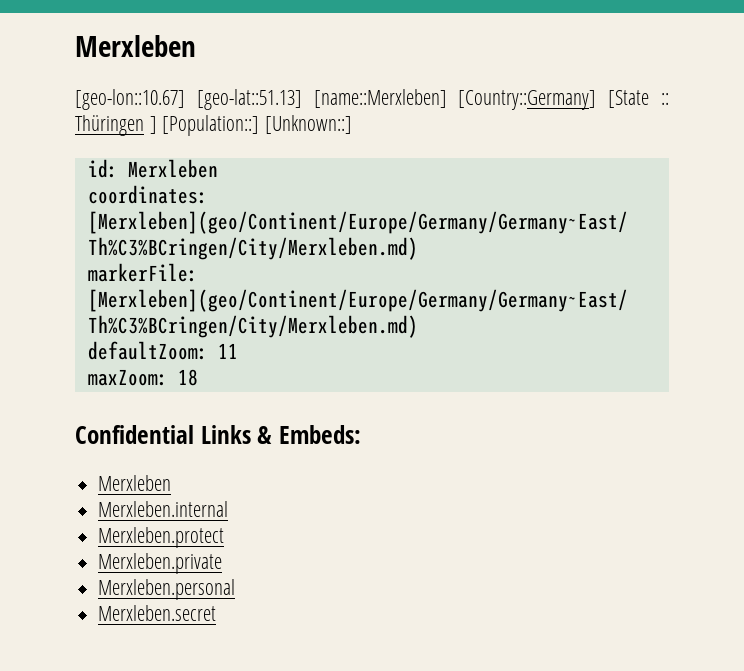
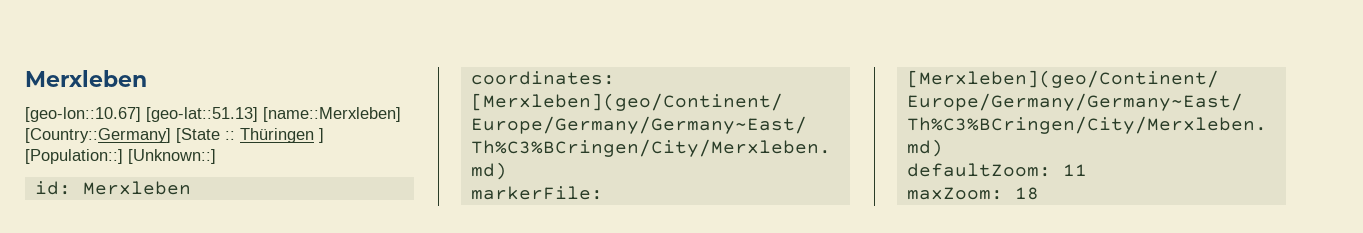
- Confidential Links & Embeds:
- Merxleben
- Merxleben.internal
- Merxleben.protect
- Merxleben.private
- Merxleben.personal
- Merxleben.secret

